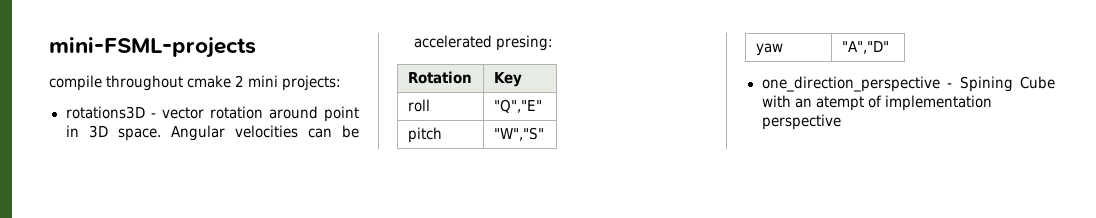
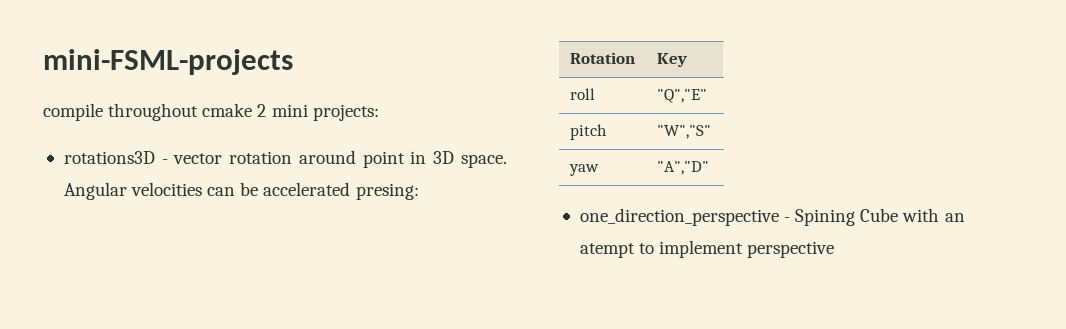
- one_direction_perspective - Spining Cube with an atempt of implementation perspective
+ one_direction_perspective - Spining Cube with an atempt to implement perspective

